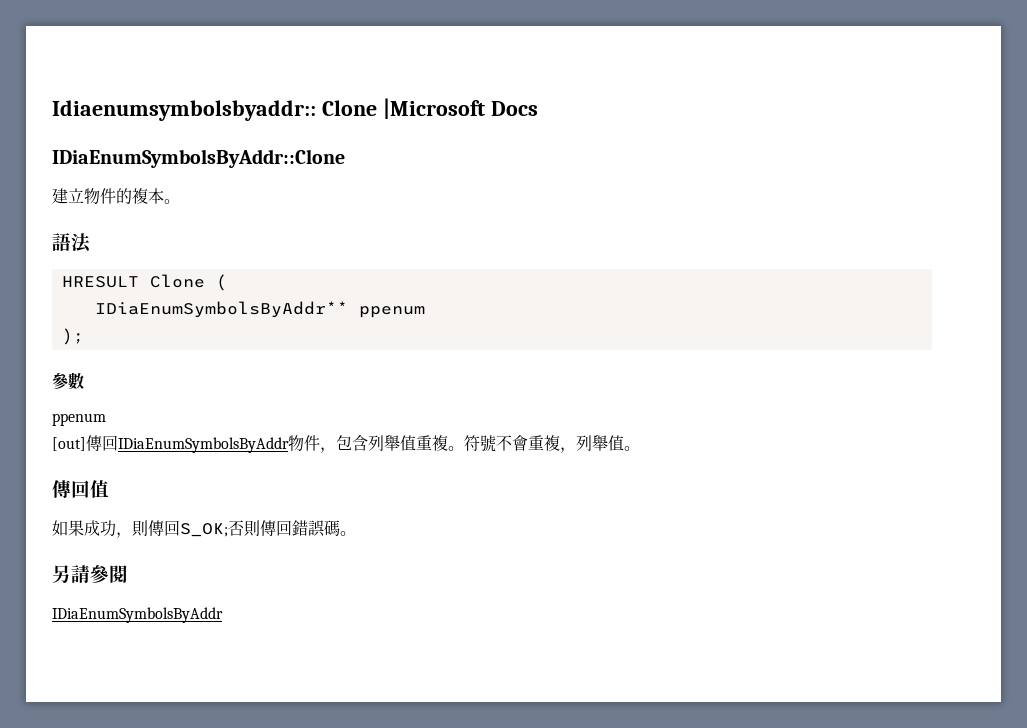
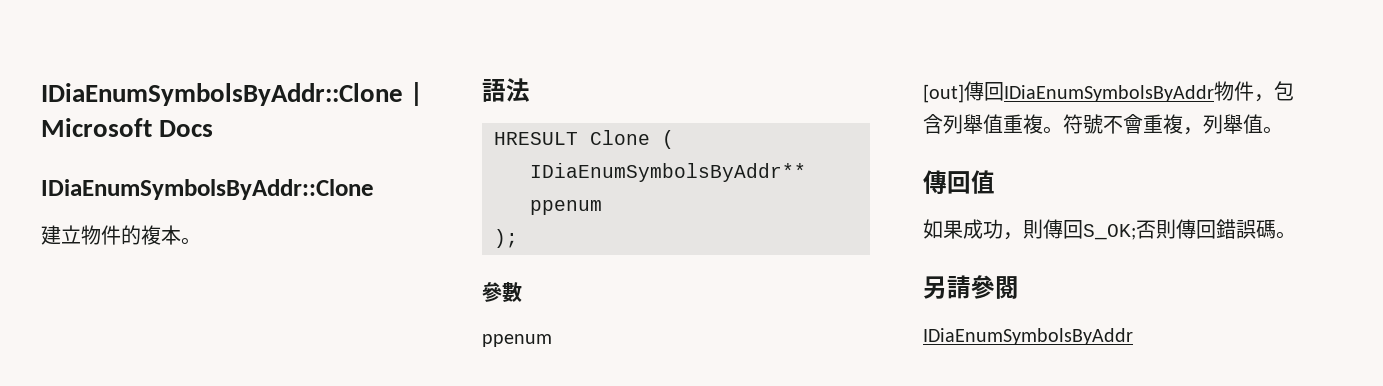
- Idiaenumsymbolsbyaddr:: Clone |Microsoft Docs
+ IDiaEnumSymbolsByAddr::Clone | Microsoft Docs

